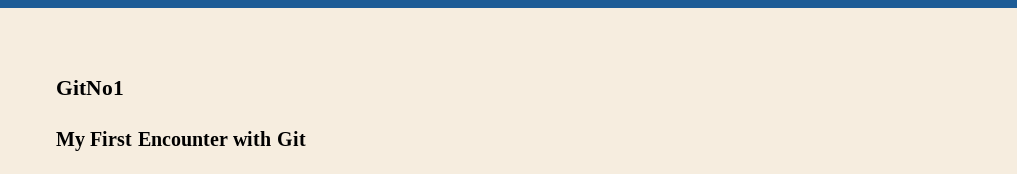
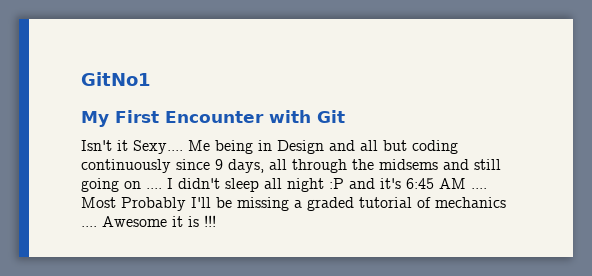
+ Isn't it Sexy.... Me being in Design and all but coding continuously since 9 days, all through the midsems and still going on .... I didn't sleep all night :P and it's 6:45 AM .... Most Probably I'll be missing a graded tutorial of mechanics .... Awesome it is !!!

